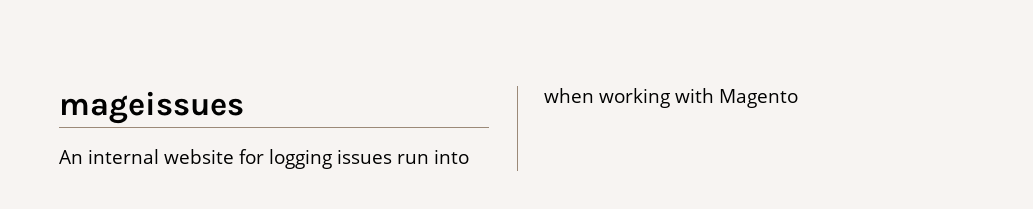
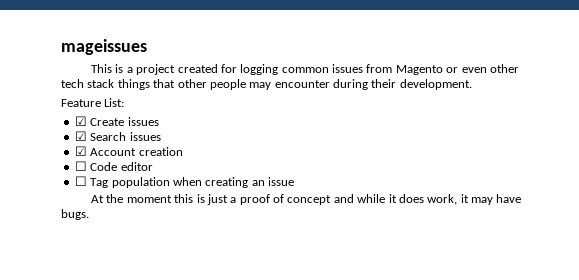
- An internal website for logging issues run into when working with Magento
+ This is a project created for logging common issues from Magento or even other tech stack things that other people may encounter during their development.
+ Feature List:
+ ☑ Create issues
+ ☑ Search issues
+ ☑ Account creation
+ ☐ Code editor
+ ☐ Tag population when creating an issue
+ At the moment this is just a proof of concept and while it does work, it may have bugs.

